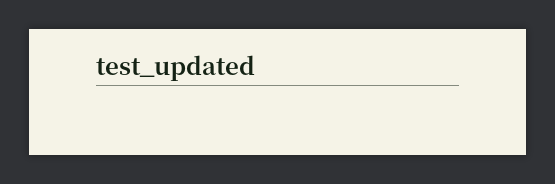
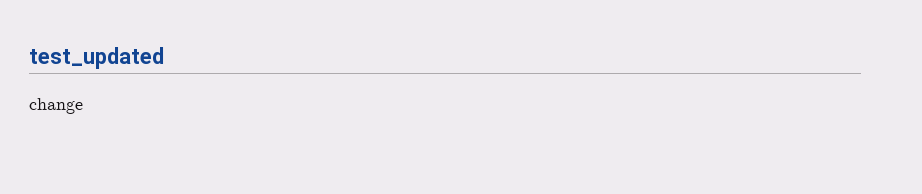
+ change

